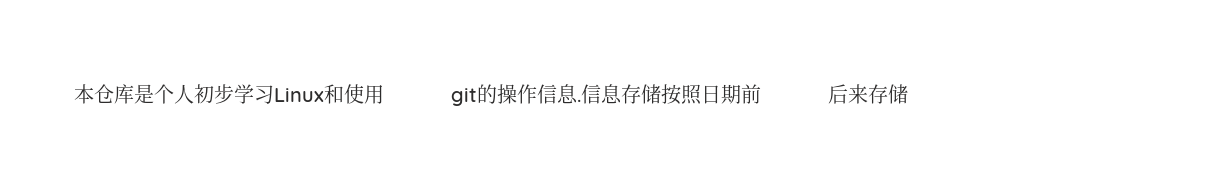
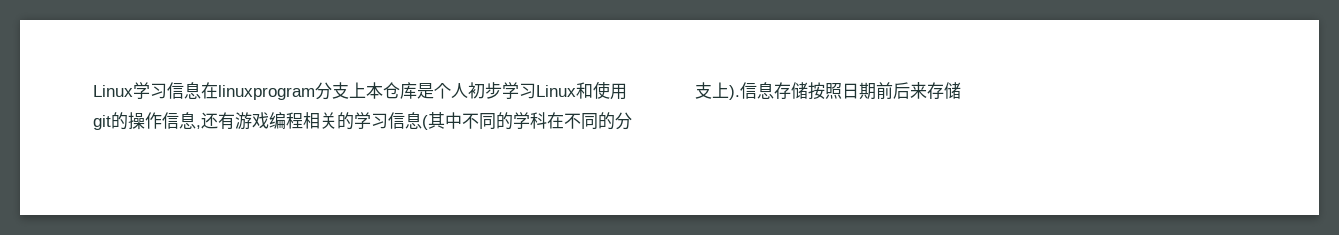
- 本仓库是个人初步学习Linux和使用git的操作信息.
+ Linux学习信息在linuxprogram分支上本仓库是个人初步学习Linux和使用git的操作信息,还有游戏编程相关的学习信息(其中不同的学科在不同的分支上).

